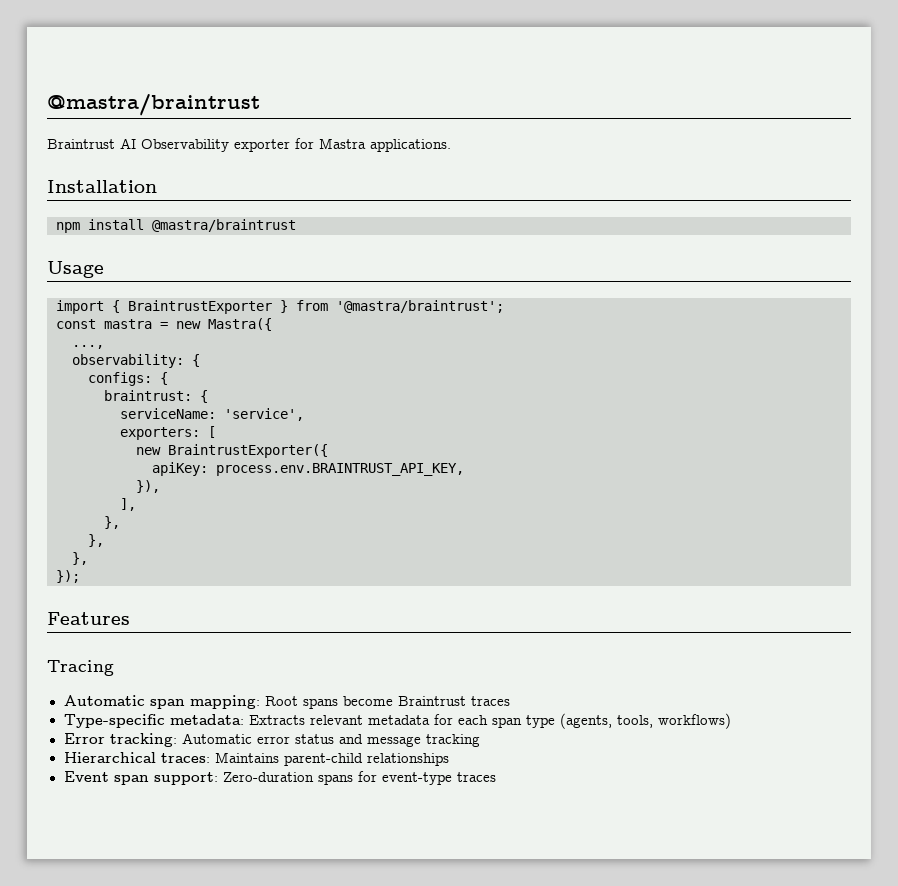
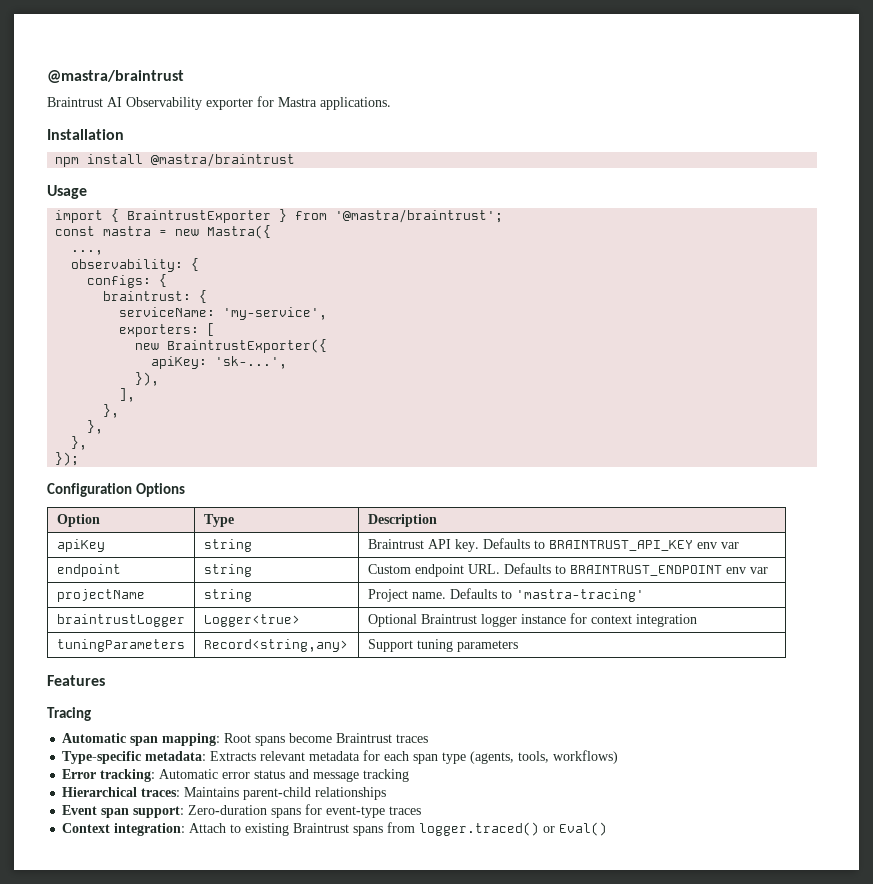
- serviceName: 'service',
+ serviceName: 'my-service',
- apiKey: process.env.BRAINTRUST_API_KEY,
+ apiKey: 'sk-...',
+ Configuration Options
+ Option | Type | Description
+ apiKey | string | Braintrust API key. Defaults to BRAINTRUST_API_KEY env var
+ endpoint | string | Custom endpoint URL. Defaults to BRAINTRUST_ENDPOINT env var
+ projectName | string | Project name. Defaults to 'mastra-tracing'
+ braintrustLogger | Logger<true> | Optional Braintrust logger instance for context integration
+ tuningParameters | Record<string,any> | Support tuning parameters
+ Context integration: Attach to existing Braintrust spans from logger.traced() or Eval()

